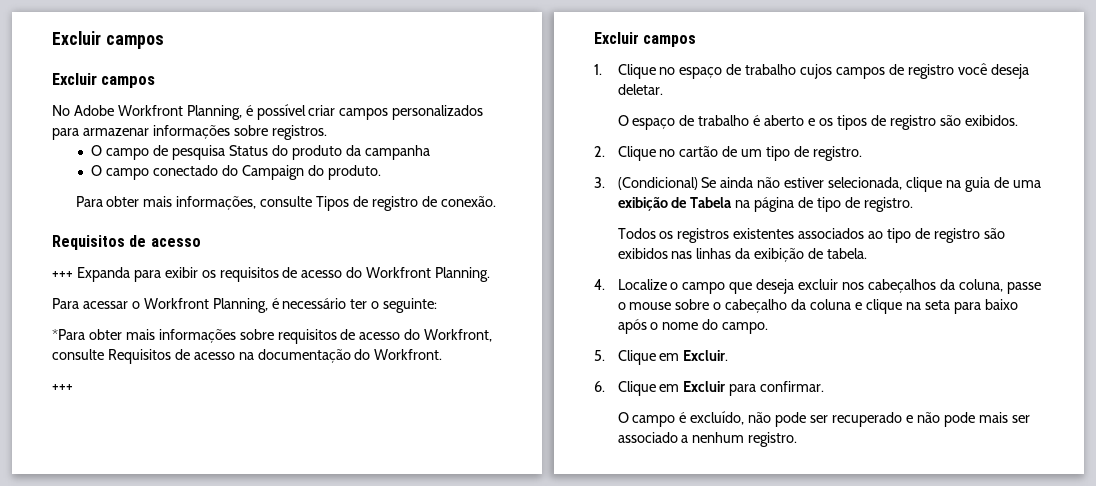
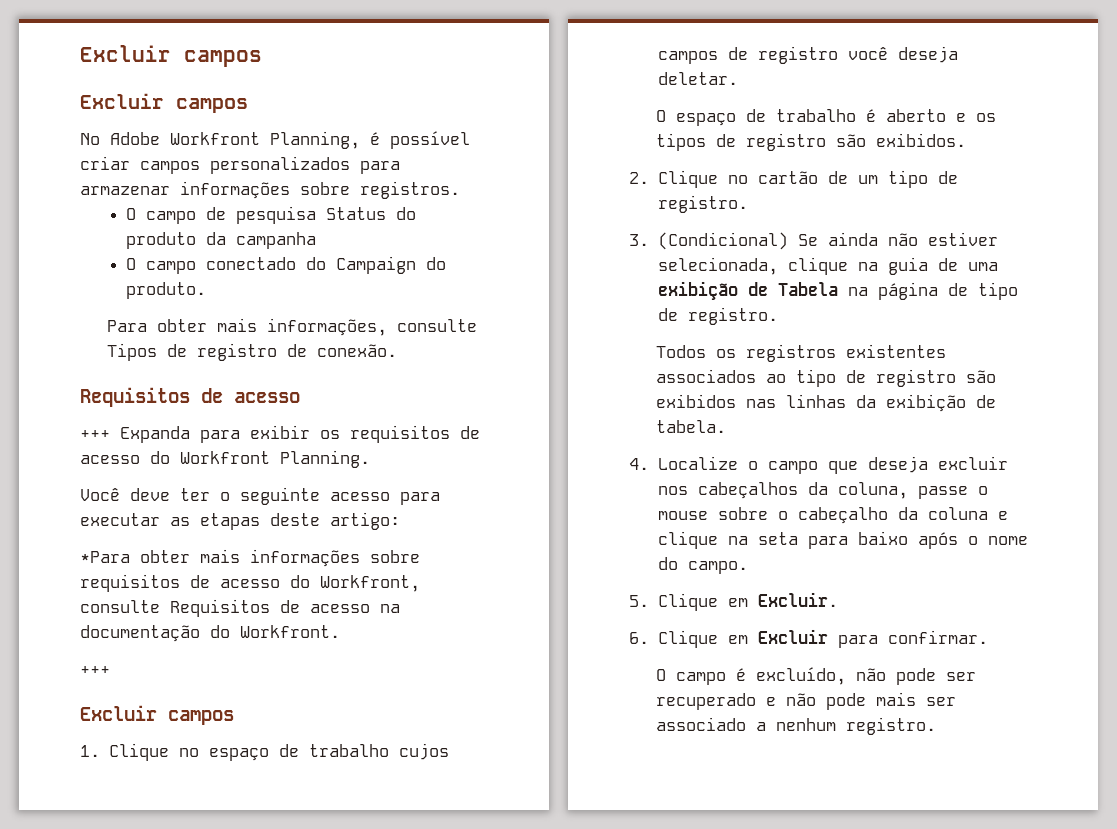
- Para acessar o Workfront Planning, é necessário ter o seguinte:
+ Você deve ter o seguinte acesso para executar as etapas deste artigo:

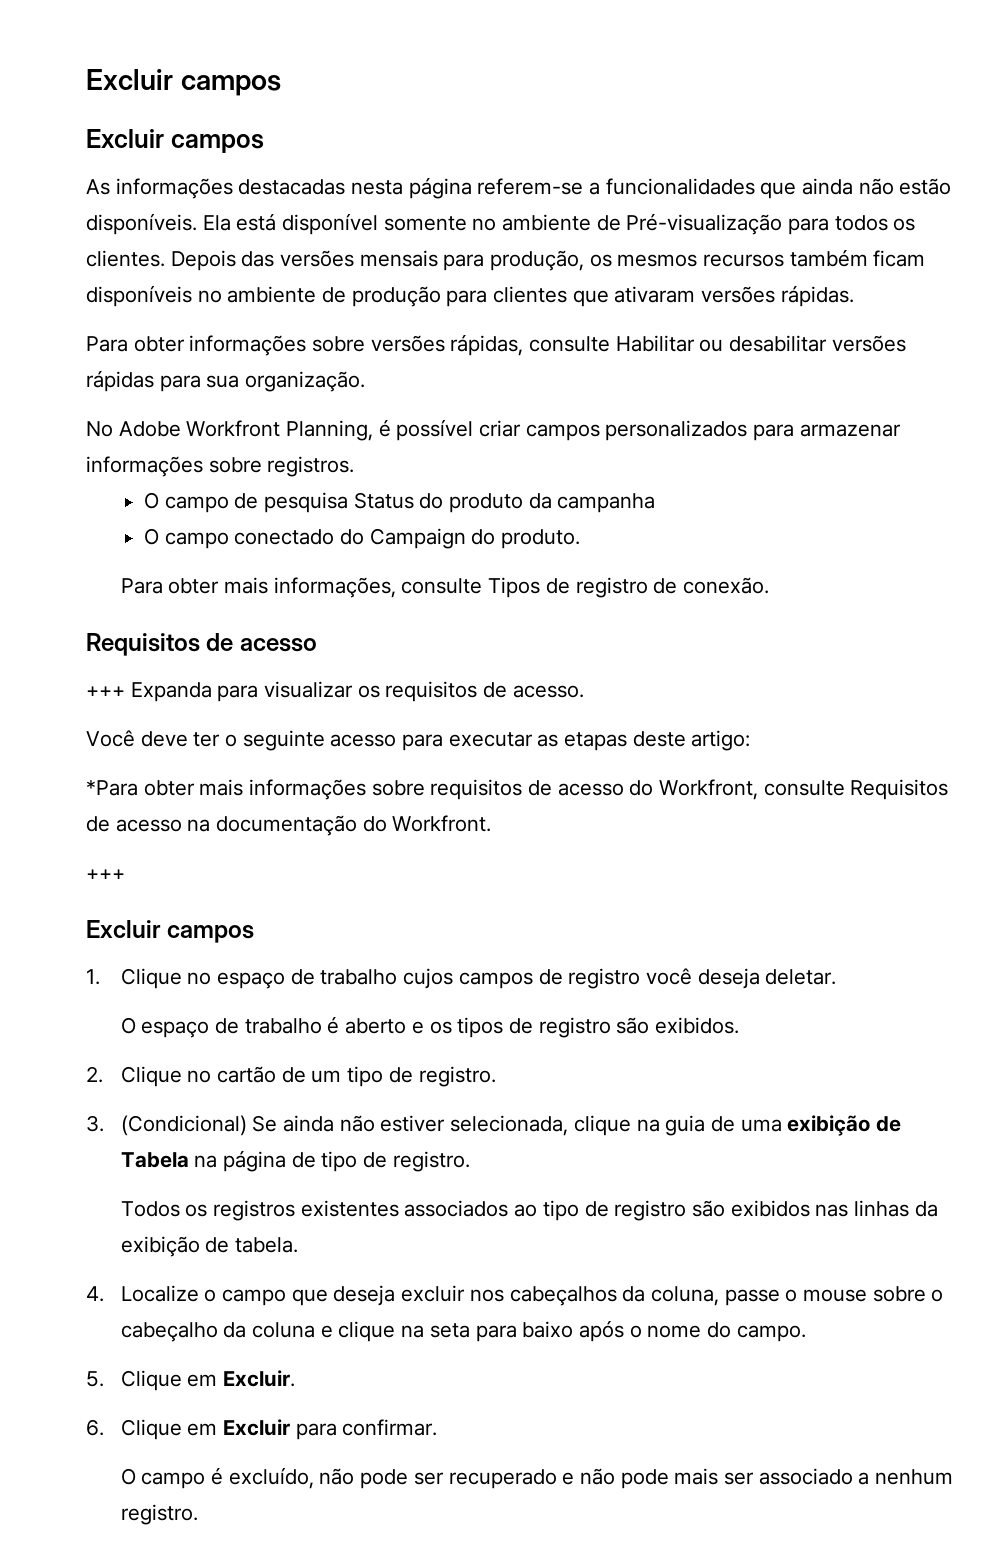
+ As informações destacadas nesta página referem-se a funcionalidades que ainda não estão disponíveis. Ela está disponível somente no ambiente de Pré-visualização para todos os clientes. Depois das versões mensais para produção, os mesmos recursos também ficam disponíveis no ambiente de produção para clientes que ativaram versões rápidas.
+ Para obter informações sobre versões rápidas, consulte Habilitar ou desabilitar versões rápidas para sua organização.
- +++ Expanda para exibir os requisitos de acesso do Workfront Planning.
+ +++ Expanda para visualizar os requisitos de acesso.

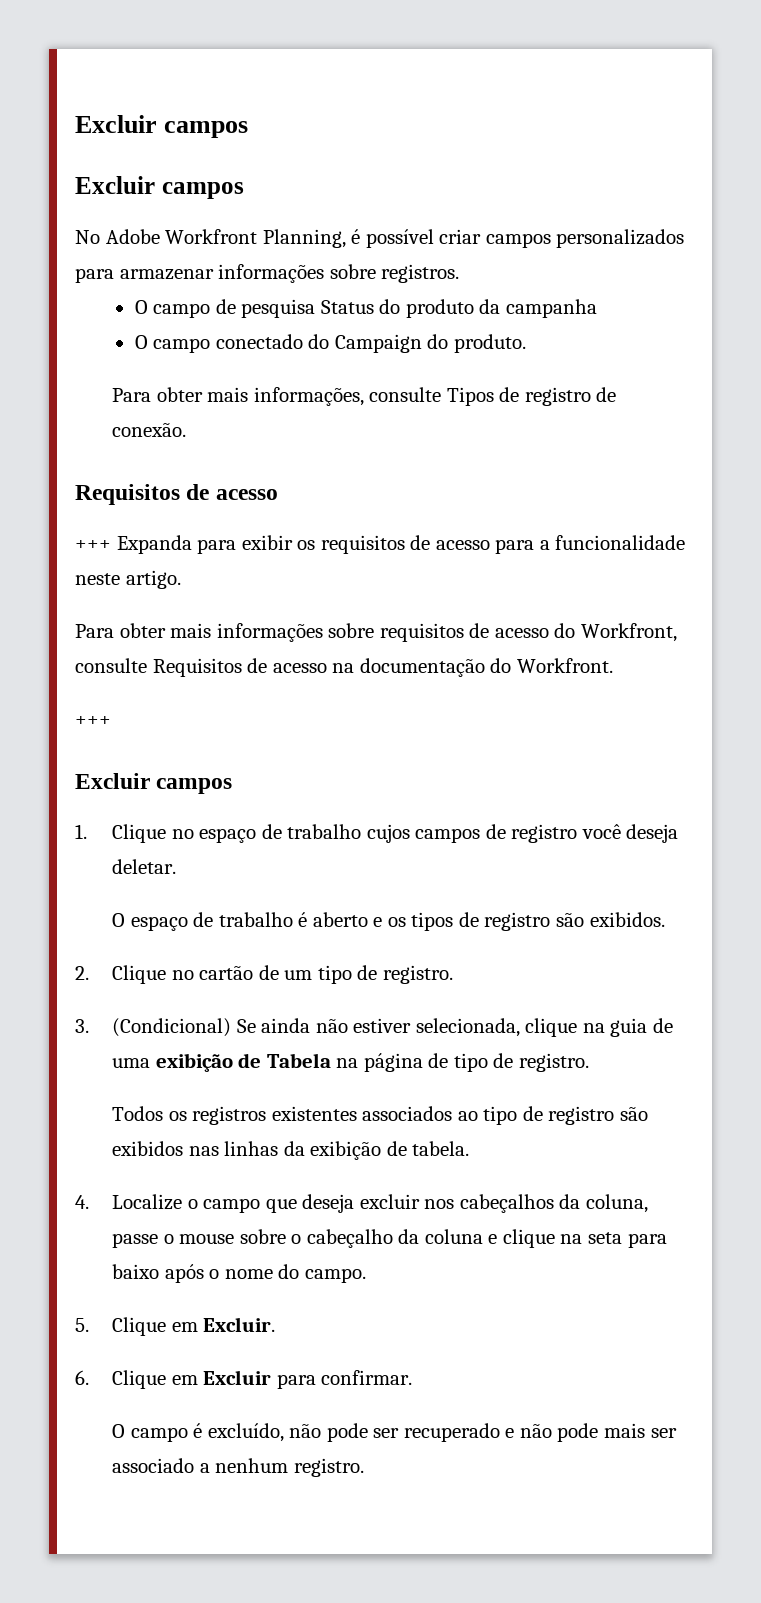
- As informações destacadas nesta página referem-se a funcionalidades que ainda não estão disponíveis. Ela está disponível somente no ambiente de Pré-visualização para todos os clientes. Depois das versões mensais para produção, os mesmos recursos também ficam disponíveis no ambiente de produção para clientes que ativaram versões rápidas.
- Para obter informações sobre versões rápidas, consulte Habilitar ou desabilitar versões rápidas para sua organização.
- +++ Expanda para visualizar os requisitos de acesso.
- Você deve ter o seguinte acesso para executar as etapas deste artigo:
- *Para obter mais informações sobre requisitos de acesso do Workfront, consulte Requisitos de acesso na documentação do Workfront.
+ +++ Expanda para exibir os requisitos de acesso para a funcionalidade neste artigo.
+ Para obter mais informações sobre requisitos de acesso do Workfront, consulte Requisitos de acesso na documentação do Workfront.

